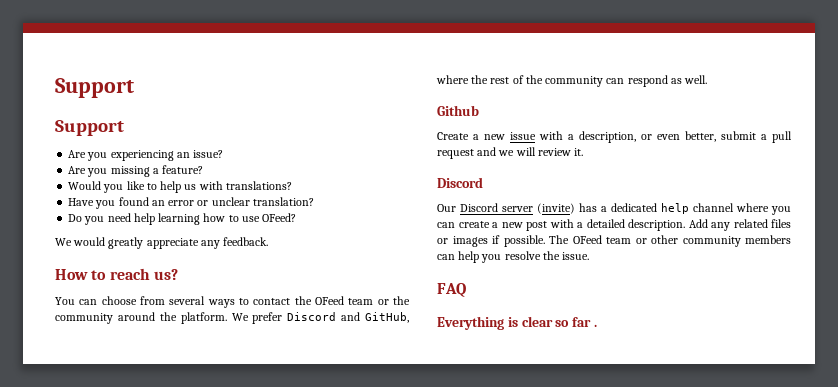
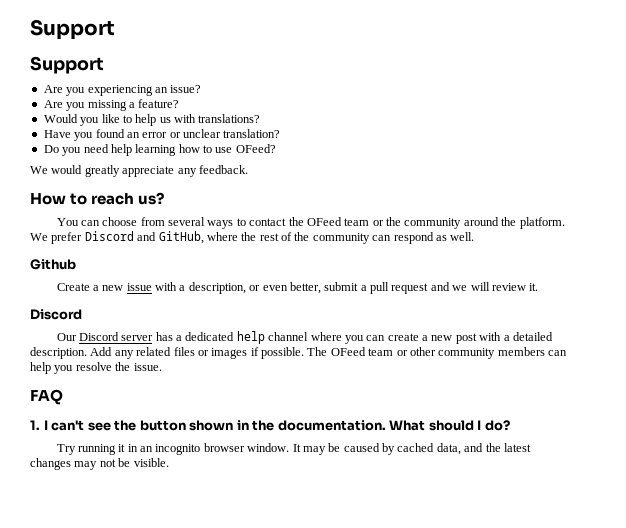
- Our Discord server (invite) has a dedicated help channel where you can create a new post with a detailed description.
+ Our Discord server has a dedicated help channel where you can create a new post with a detailed description.
- Everything is clear so far .
+ 1. I can't see the button shown in the documentation. What should I do?
+ Try running it in an incognito browser window. It may be caused by cached data, and the latest changes may not be visible.

